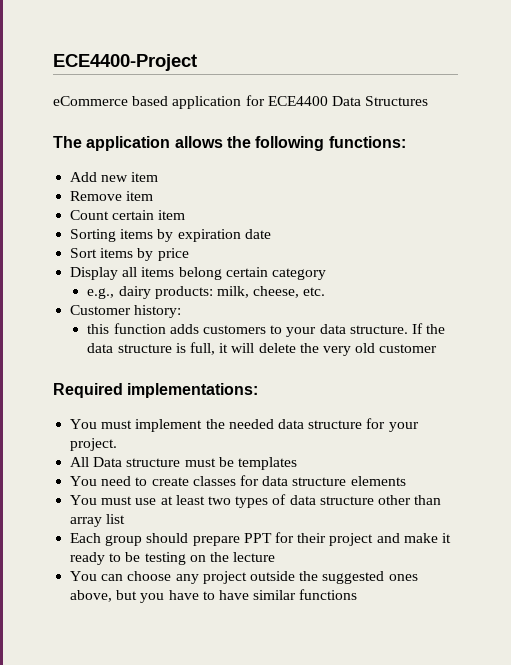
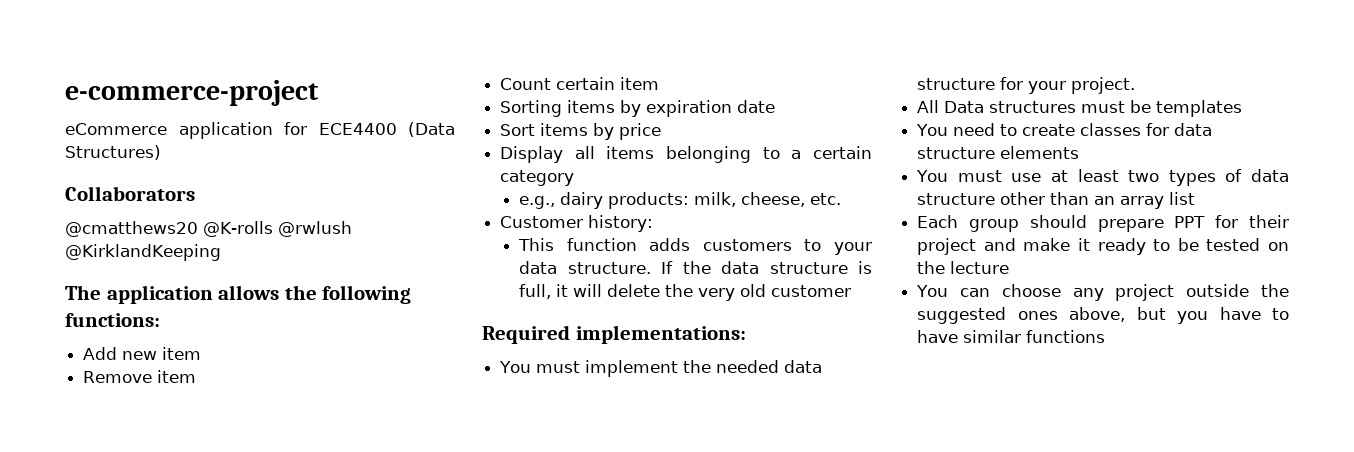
- ECE4400-Project
+ e-commerce-project
- eCommerce based application for ECE4400 Data Structures
+ eCommerce application for ECE4400 (Data Structures)
+ Collaborators
+ @cmatthews20 @K-rolls @rwlush @KirklandKeeping
- Display all items belong certain category
+ Display all items belonging to a certain category
- this function adds customers to your data structure.
+ This function adds customers to your data structure.
- All Data structure must be templates
+ All Data structures must be templates
- You must use at least two types of data structure other than array list
+ You must use at least two types of data structure other than an array list
- Each group should prepare PPT for their project and make it ready to be testing on the lecture
+ Each group should prepare PPT for their project and make it ready to be tested on the lecture

